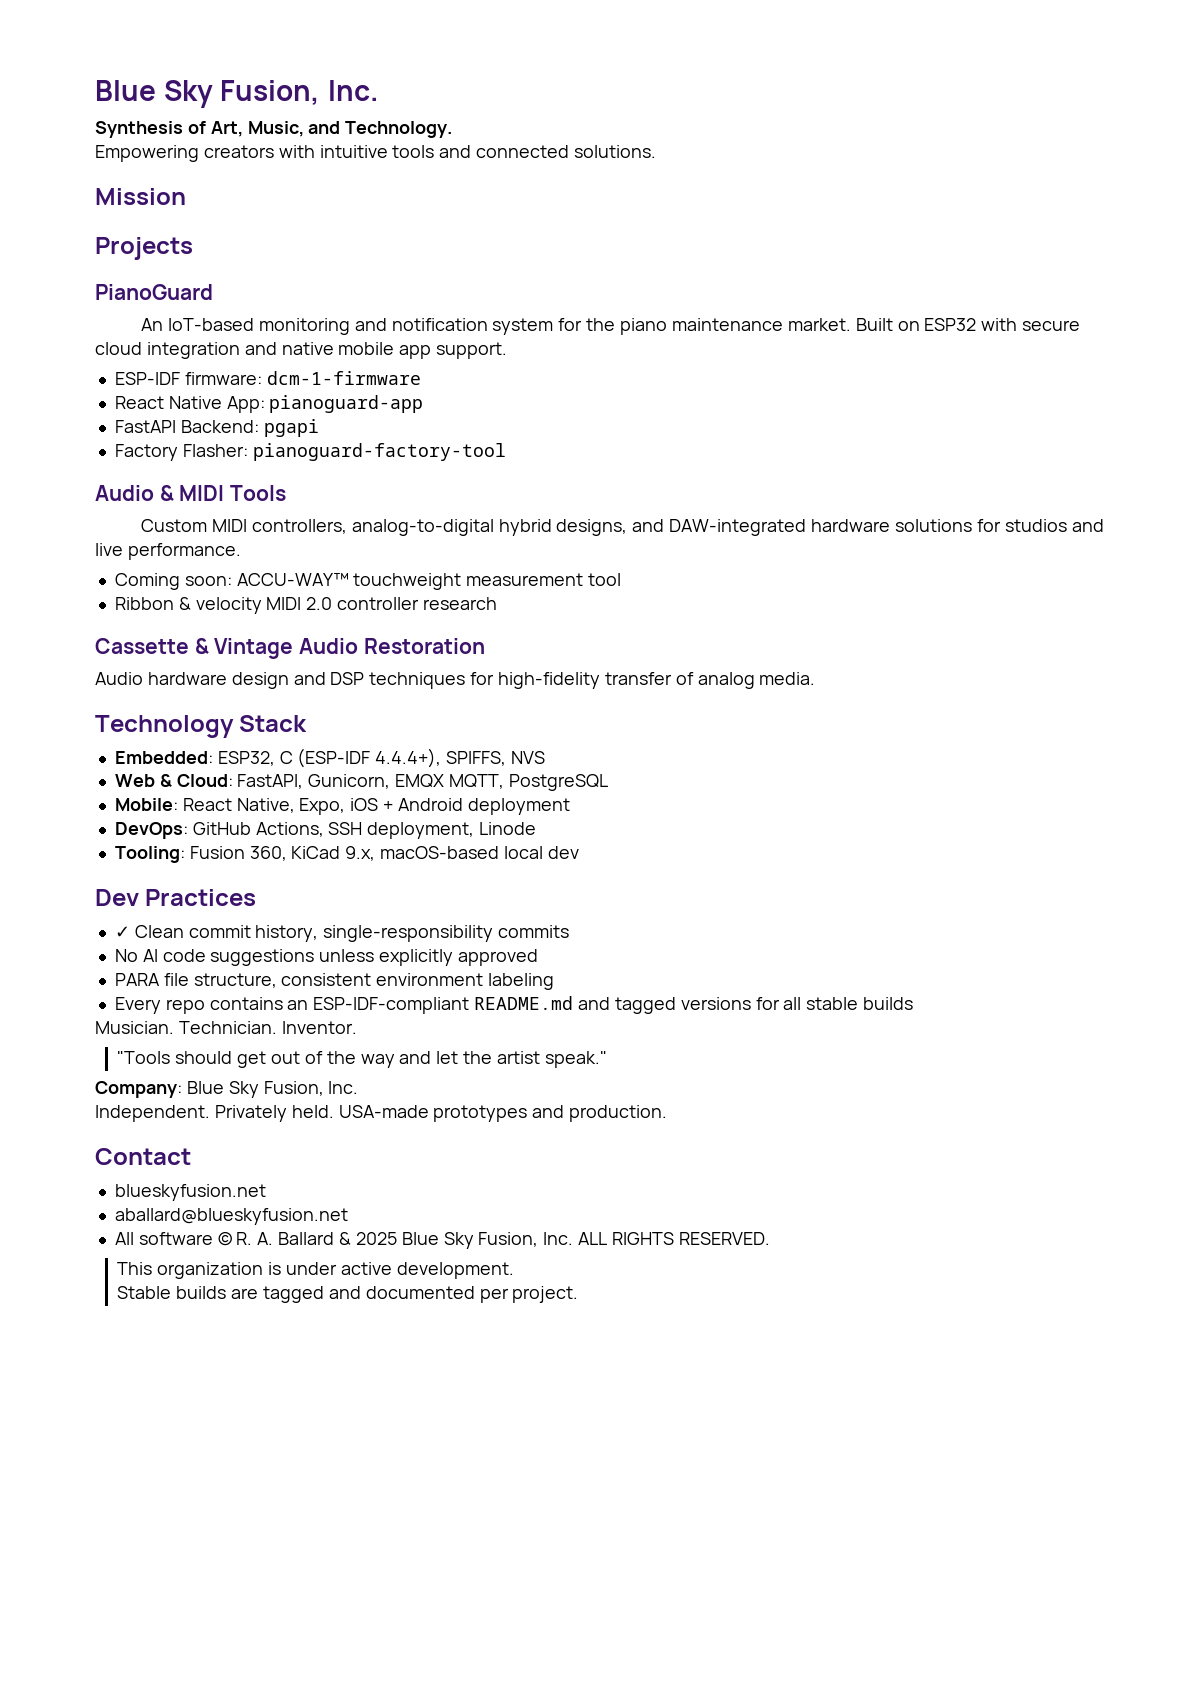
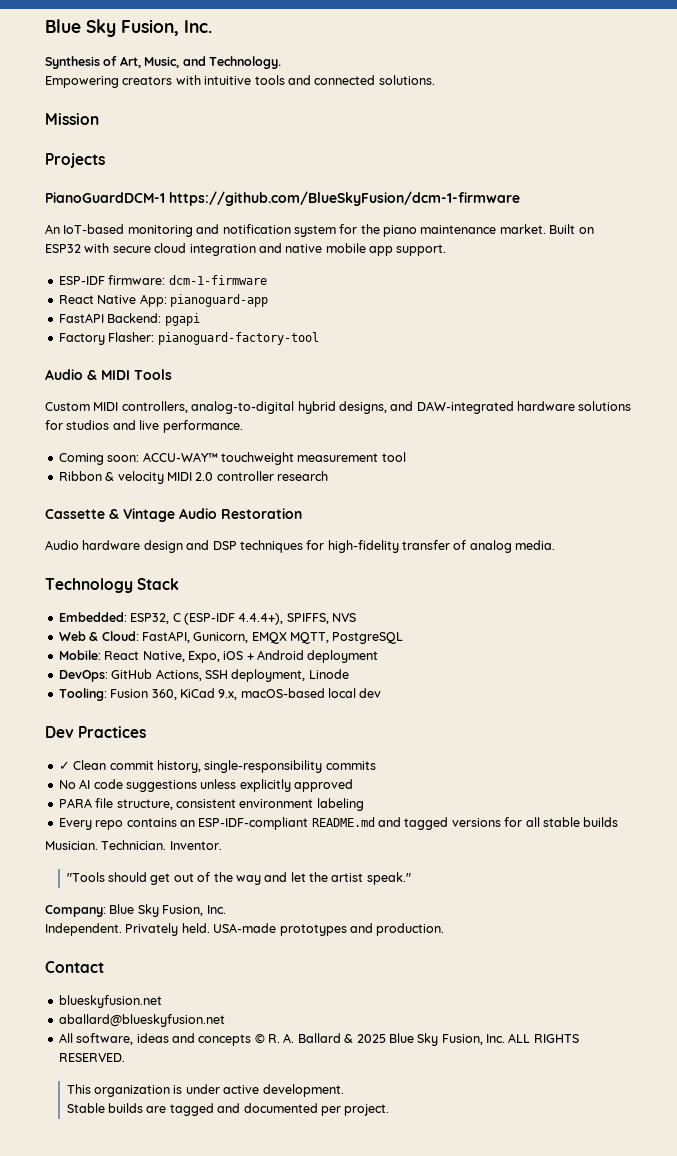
- PianoGuard
+ PianoGuardDCM-1 https://github.com/BlueSkyFusion/dcm-1-firmware
- All software © R. A. Ballard & 2025 Blue Sky Fusion, Inc. ALL RIGHTS RESERVED.
+ All software, ideas and concepts © R. A. Ballard & 2025 Blue Sky Fusion, Inc. ALL RIGHTS RESERVED.

